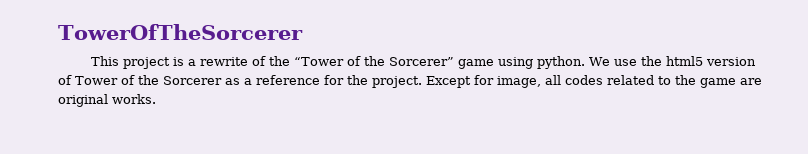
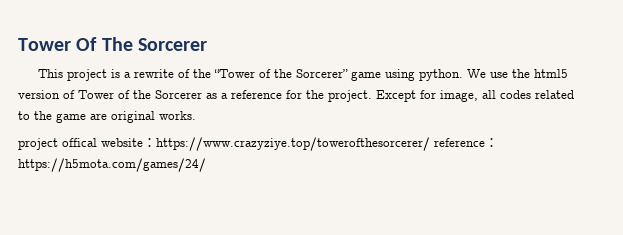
- TowerOfTheSorcerer
+ Tower Of The Sorcerer
+ project offical website：https://www.crazyziye.top/towerofthesorcerer/ reference：https://h5mota.com/games/24/

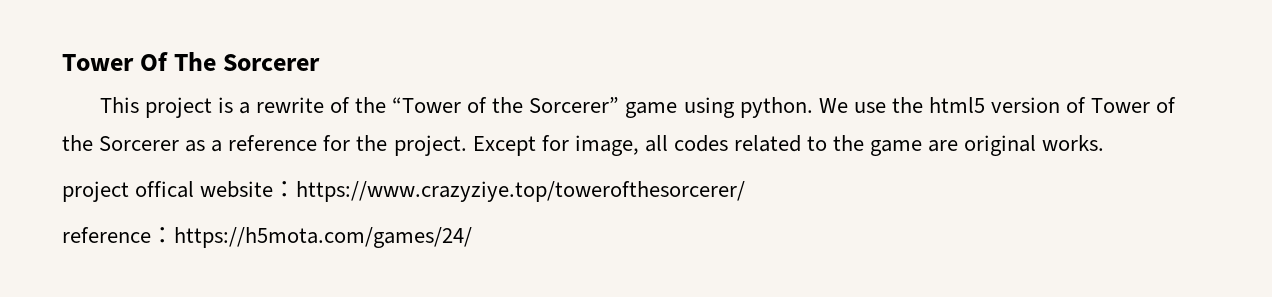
- project offical website：https://www.crazyziye.top/towerofthesorcerer/ reference：https://h5mota.com/games/24/
+ project offical website：https://www.crazyziye.top/towerofthesorcerer/
+ reference：https://h5mota.com/games/24/

